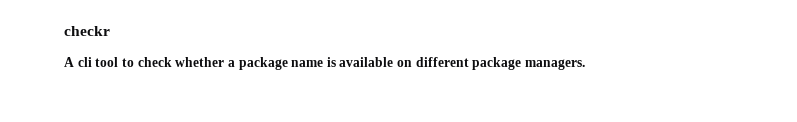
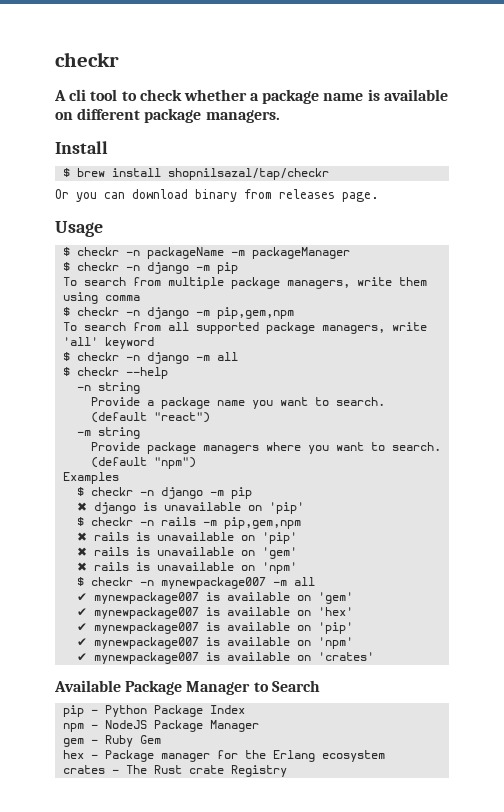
+ Install
+ $ brew install shopnilsazal/tap/checkr
+ Or you can download binary from releases page.
+ Usage
+ $ checkr -n packageName -m packageManager
+ $ checkr -n django -m pip
+ To search from multiple package managers, write them using comma
+ $ checkr -n django -m pip,gem,npm
+ To search from all supported package managers, write 'all' keyword
+ $ checkr -n django -m all
+ $ checkr --help
+ -n string
+ Provide a package name you want to search. (default "react")
+ -m string
+ Provide package managers where you want to search. (default "npm")
+ Examples
+ $ checkr -n django -m pip
+ ✖ django is unavailable on 'pip'
+ $ checkr -n rails -m pip,gem,npm
+ ✖ rails is unavailable on 'pip'
+ ✖ rails is unavailable on 'gem'
+ ✖ rails is unavailable on 'npm'
+ $ checkr -n mynewpackage007 -m all
+ ✔ mynewpackage007 is available on 'gem'
+ ✔ mynewpackage007 is available on 'hex'
+ ✔ mynewpackage007 is available on 'pip'
+ ✔ mynewpackage007 is available on 'npm'
+ ✔ mynewpackage007 is available on 'crates'
+ Available Package Manager to Search
+ pip - Python Package Index
+ npm - NodeJS Package Manager
+ gem - Ruby Gem
+ hex - Package manager for the Erlang ecosystem
+ crates - The Rust crate Registry

